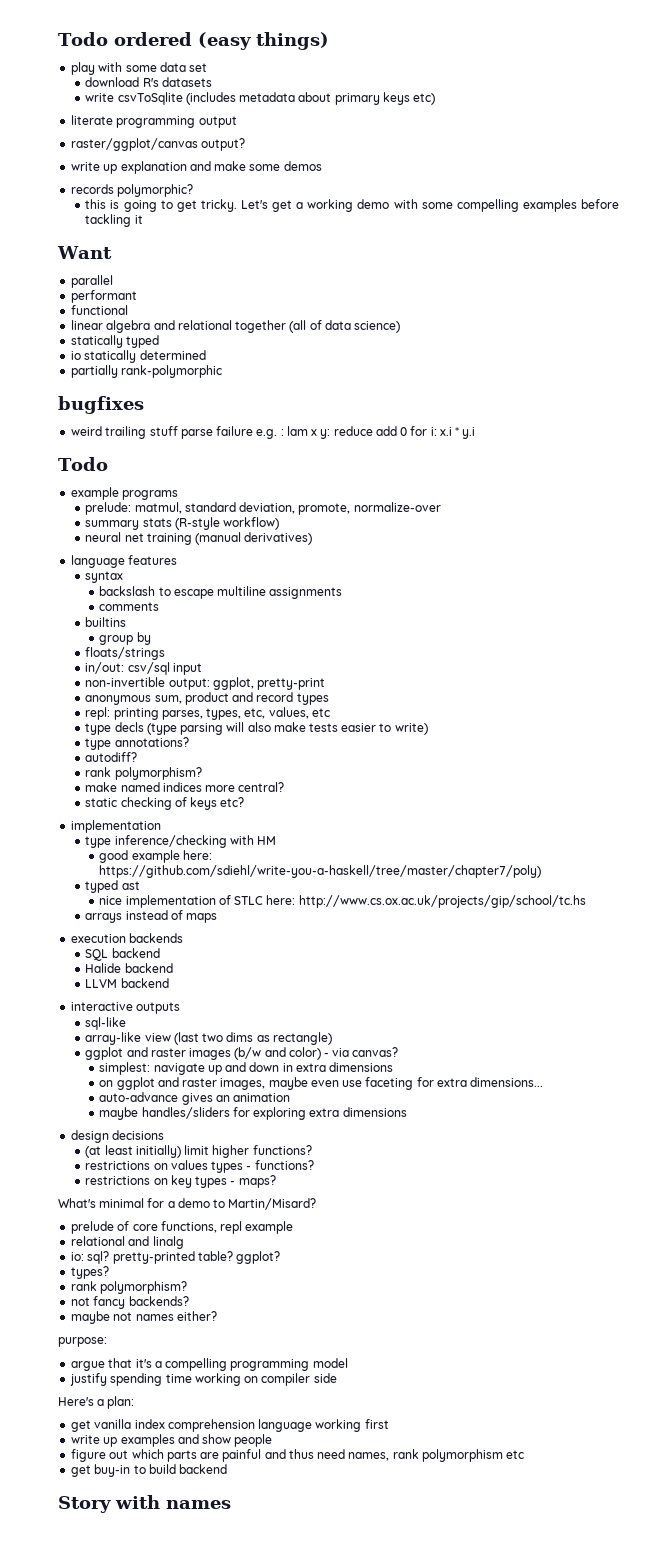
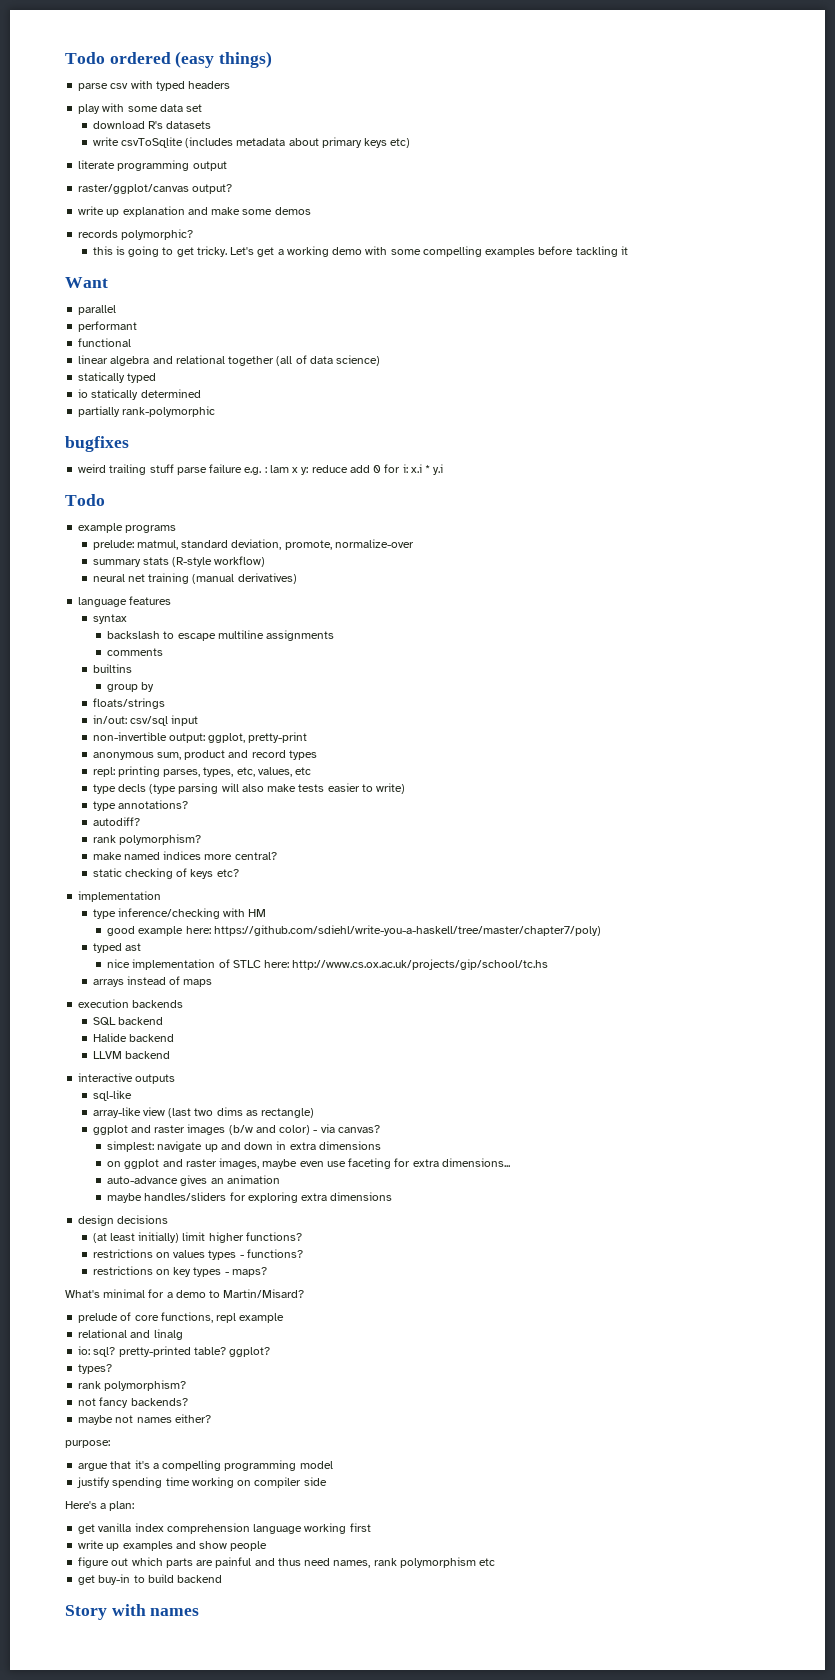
+ parse csv with typed headers

